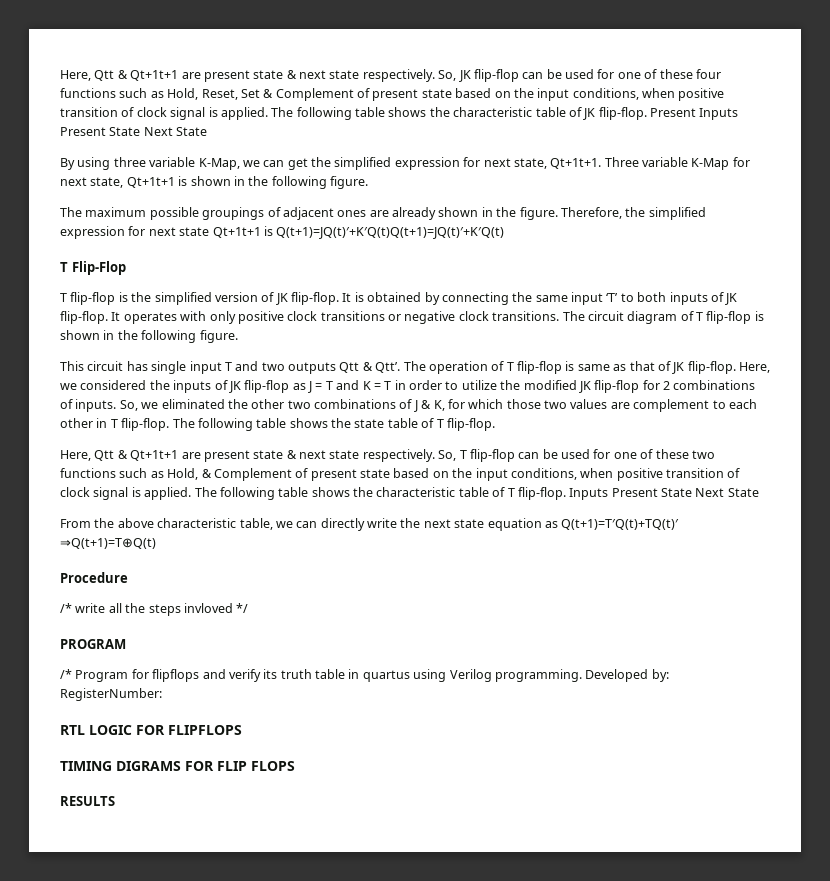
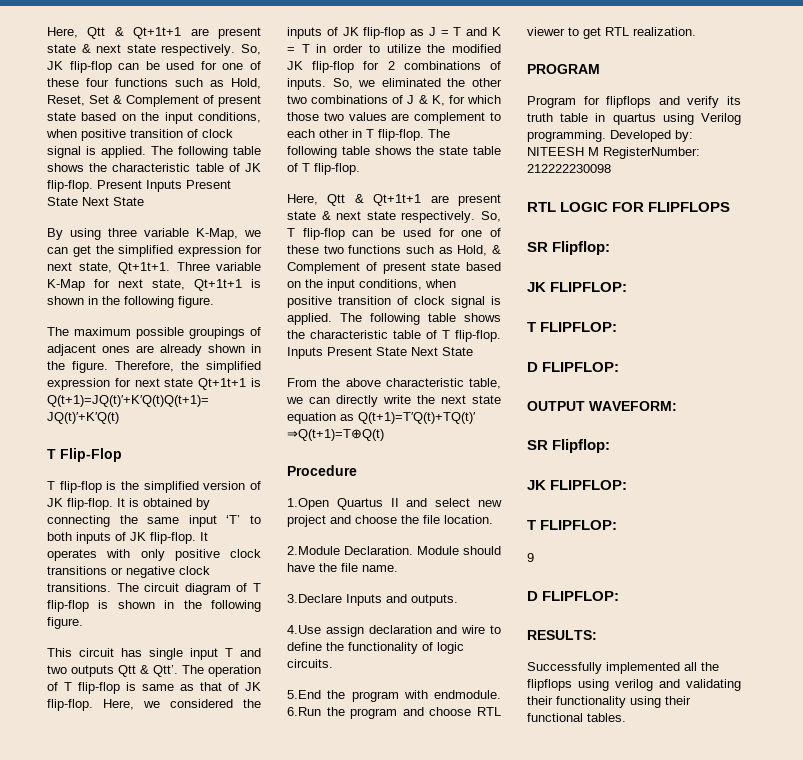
- /* write all the steps invloved */
+ 1.Open Quartus II and select new project and choose the file location.
+ 2.Module Declaration. Module should have the file name.
+ 3.Declare Inputs and outputs.
+ 4.Use assign declaration and wire to define the functionality of logic circuits.
+ 5.End the program with endmodule. 6.Run the program and choose RTL viewer to get RTL realization.
- /* Program for flipflops and verify its truth table in quartus using Verilog programming.
+ Program for flipflops and verify its truth table in quartus using Verilog programming.
- Developed by: RegisterNumber:
+ Developed by: NITEESH M RegisterNumber: 212222230098
  RTL LOGIC FOR FLIPFLOPS
- TIMING DIGRAMS FOR FLIP FLOPS
- RESULTS
+ SR Flipflop:
+ JK FLIPFLOP:
+ T FLIPFLOP:
+ D FLIPFLOP:
+ OUTPUT WAVEFORM:
+ SR Flipflop:
+ JK FLIPFLOP:
+ T FLIPFLOP:
+ 9
+ D FLIPFLOP:
+ RESULTS:
+ Successfully implemented all the flipflops using verilog and validating their functionality using their functional tables.

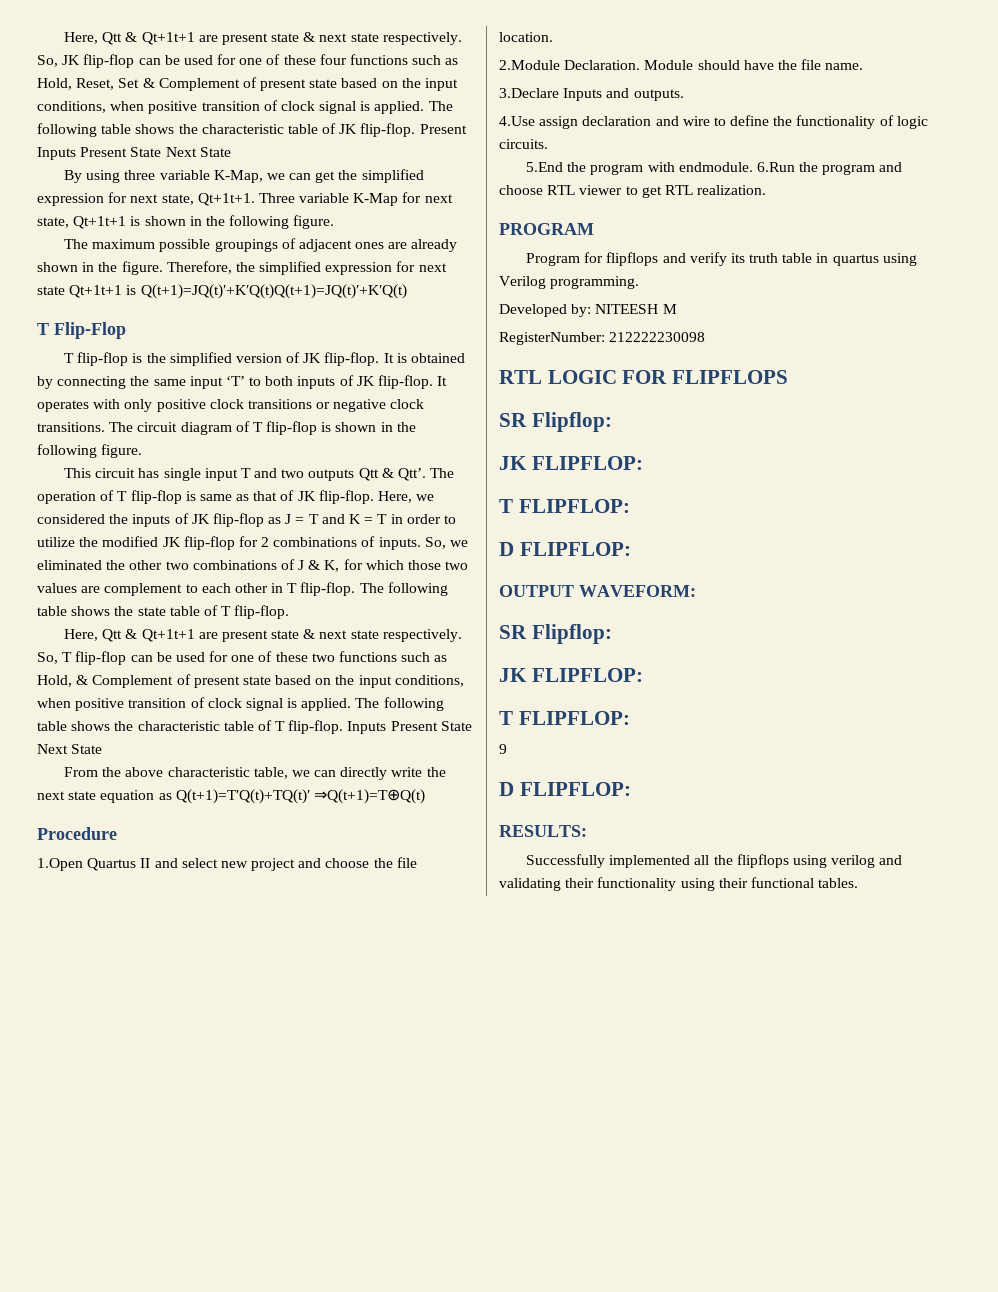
- Program for flipflops and verify its truth table in quartus using Verilog programming. Developed by: NITEESH M RegisterNumber: 212222230098
+ Program for flipflops and verify its truth table in quartus using Verilog programming.
+ Developed by: NITEESH M
+ RegisterNumber: 212222230098

